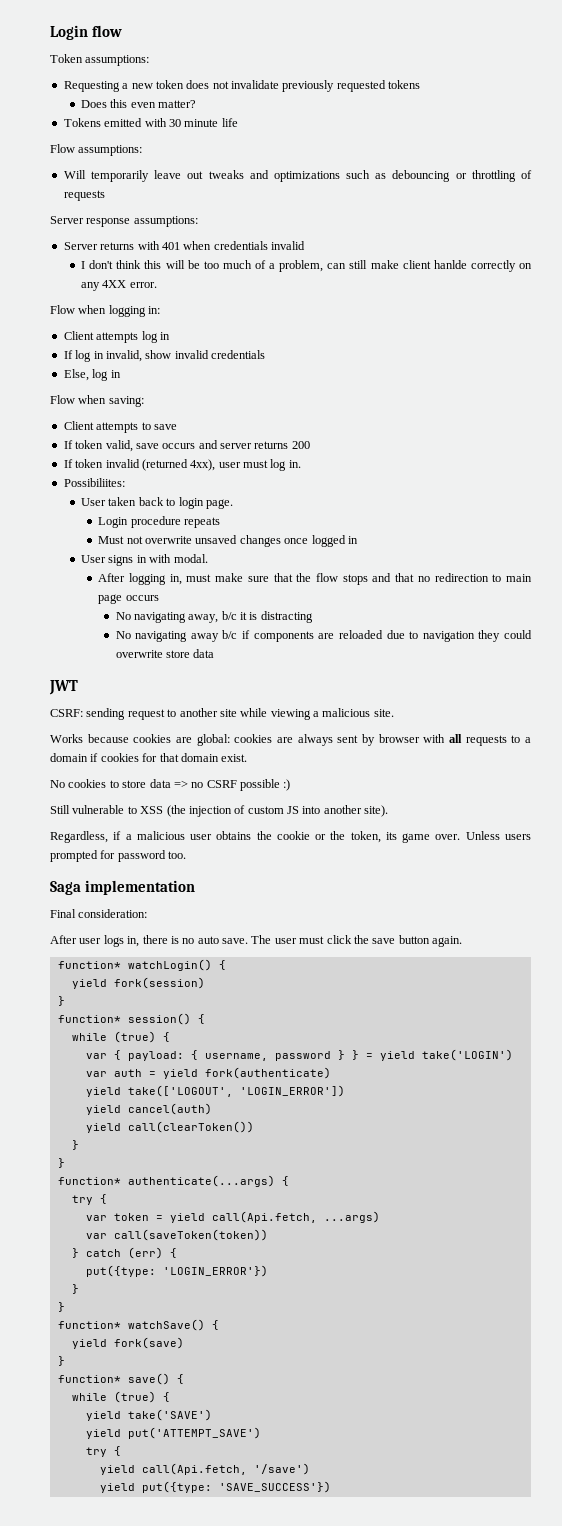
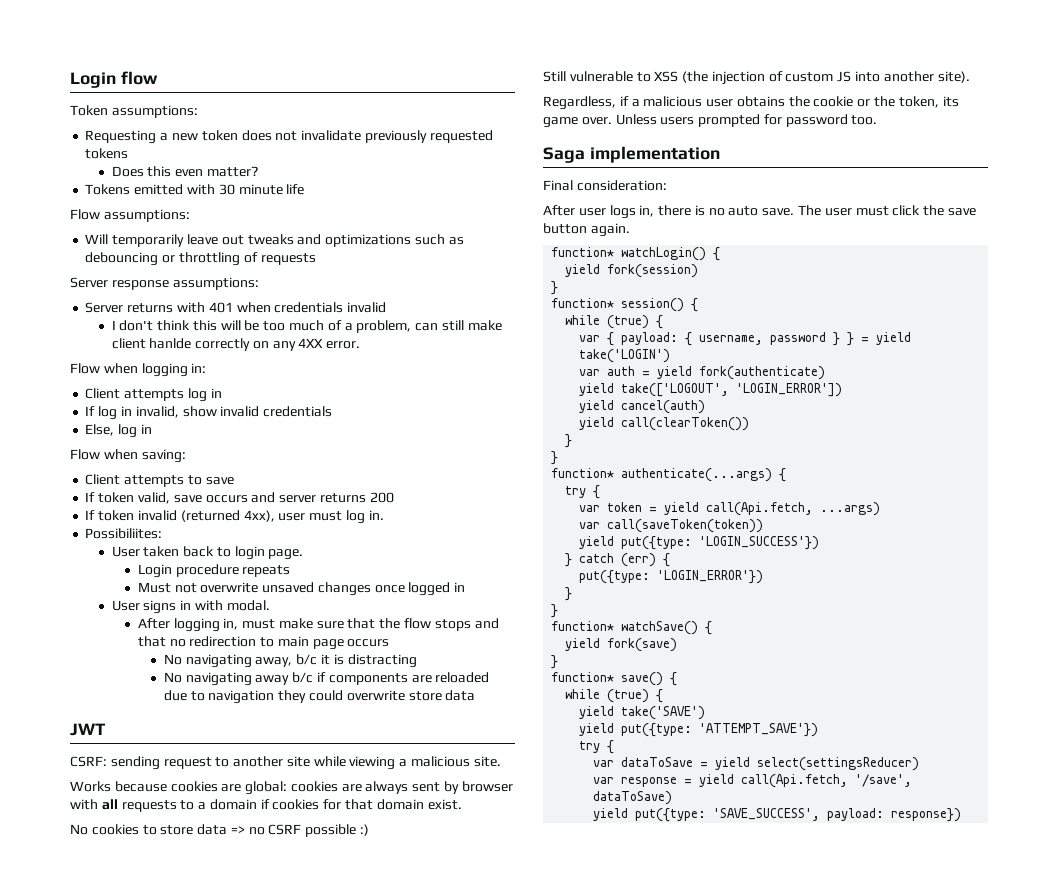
+ yield put({type: 'LOGIN_SUCCESS'})
- yield put('ATTEMPT_SAVE')
+ yield put({type: 'ATTEMPT_SAVE'})
  try {
- yield call(Api.fetch, '/save')
- yield put({type: 'SAVE_SUCCESS'})
+ var dataToSave = yield select(settingsReducer)
+ var response = yield call(Api.fetch, '/save', dataToSave)
+ yield put({type: 'SAVE_SUCCESS', payload: response})

